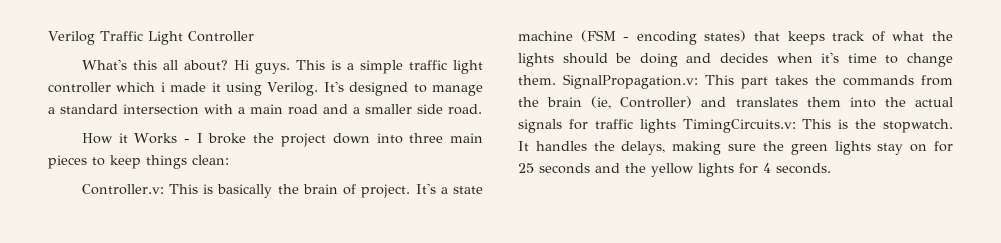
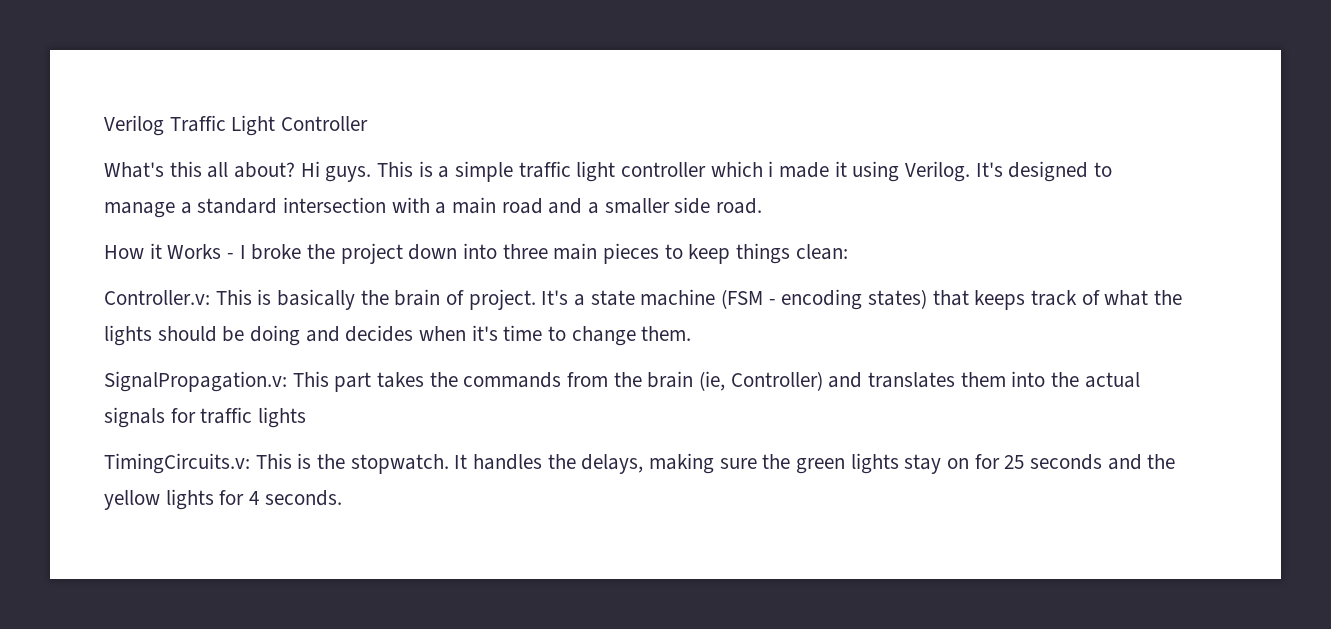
- It's a state machine (FSM - encoding states) that keeps track of what the lights should be doing and decides when it's time to change them. SignalPropagation.v: This part takes the commands from the brain (ie, Controller) and translates them into the actual signals for traffic lights TimingCircuits.v: This is the stopwatch.
+ It's a state machine (FSM - encoding states) that keeps track of what the lights should be doing and decides when it's time to change them.
+ SignalPropagation.v: This part takes the commands from the brain (ie, Controller) and translates them into the actual signals for traffic lights
+ TimingCircuits.v: This is the stopwatch.

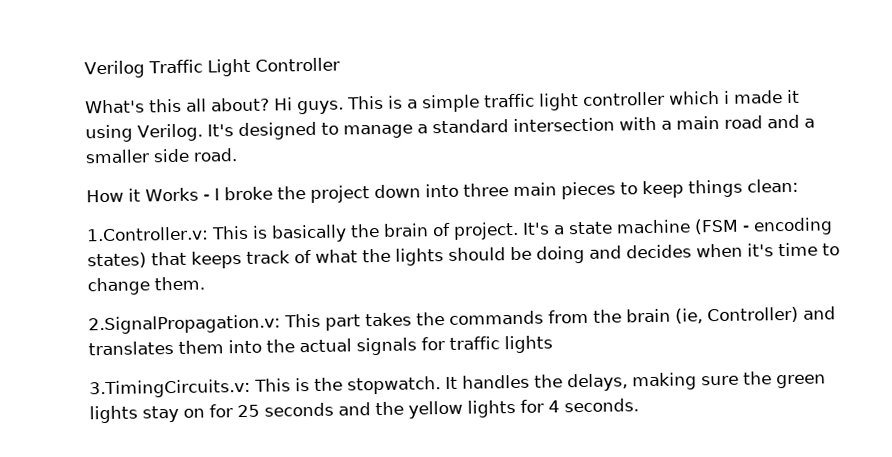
- Controller.v: This is basically the brain of project.
+ 1.Controller.v: This is basically the brain of project.
- SignalPropagation.v: This part takes the commands from the brain (ie, Controller) and translates them into the actual signals for traffic lights
+ 2.SignalPropagation.v: This part takes the commands from the brain (ie, Controller) and translates them into the actual signals for traffic lights
- TimingCircuits.v: This is the stopwatch.
+ 3.TimingCircuits.v: This is the stopwatch.

